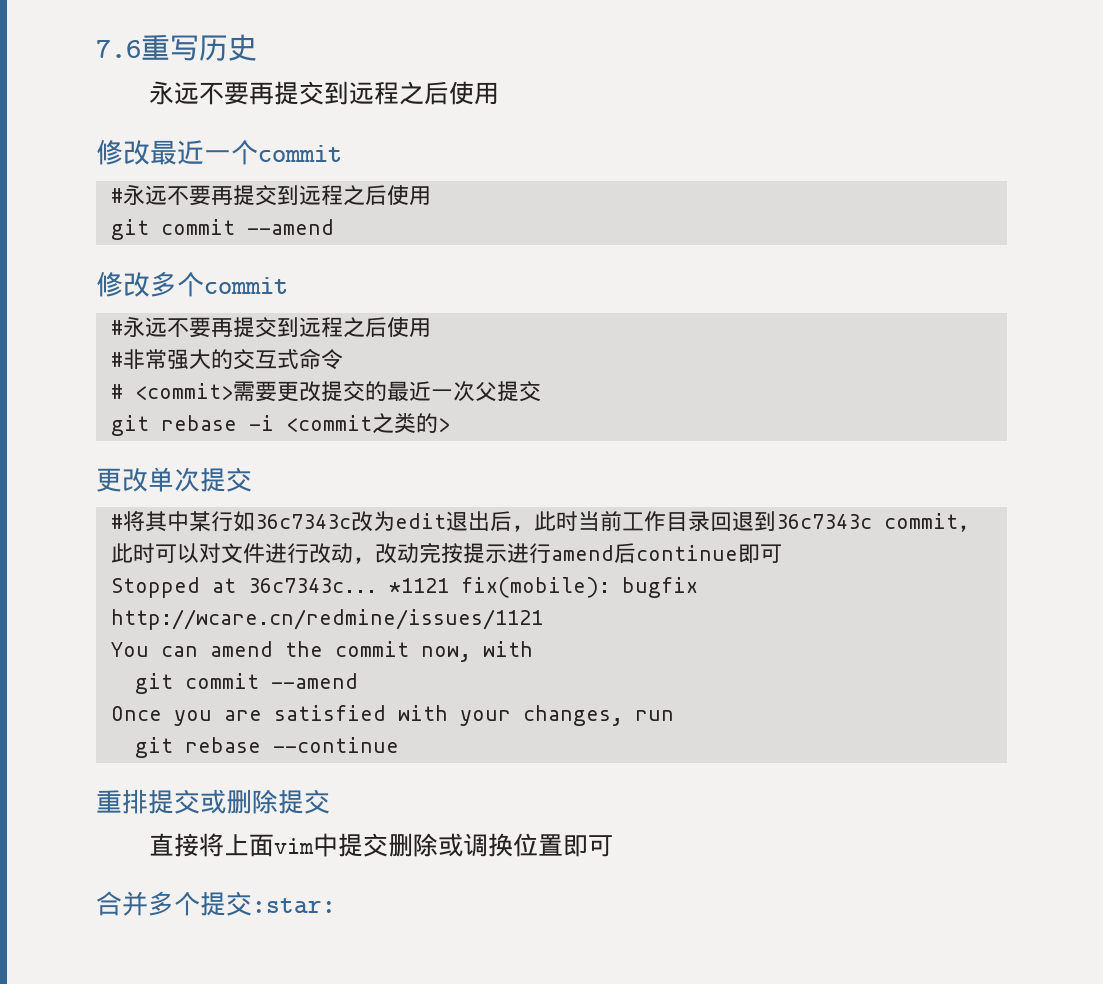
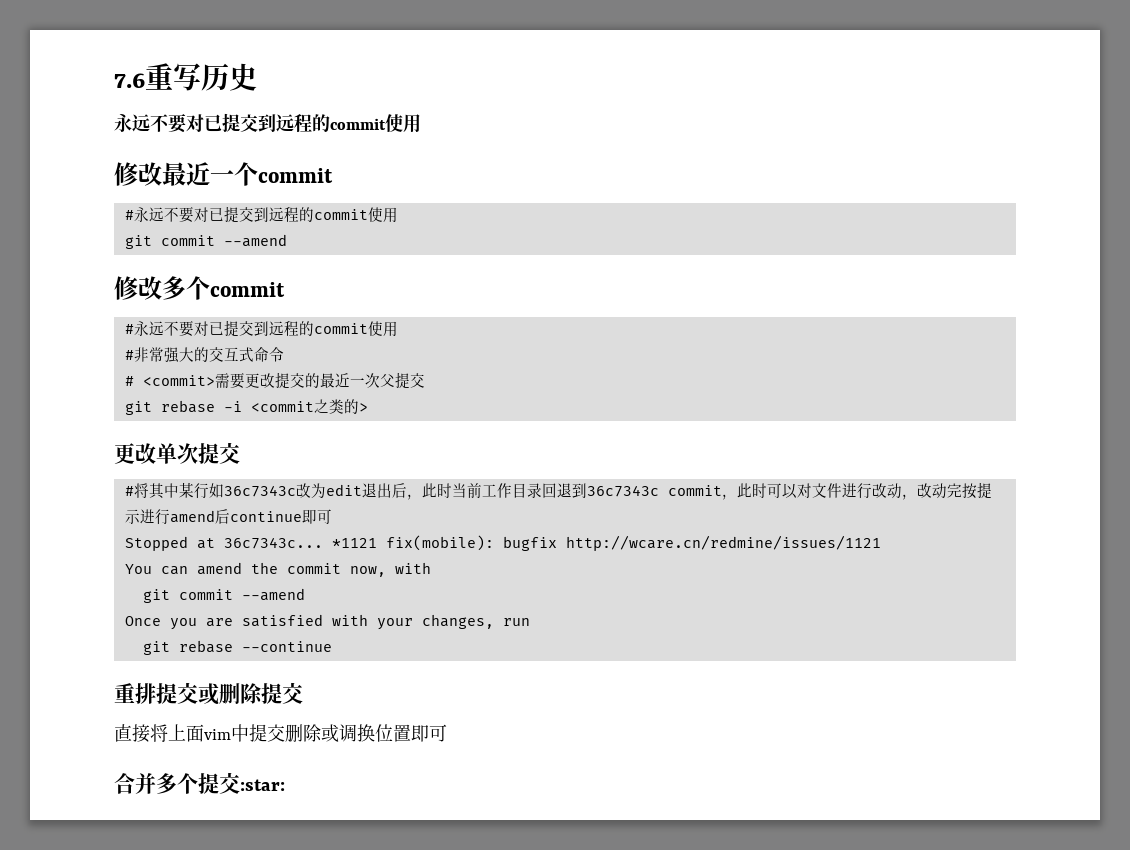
  7.6重写历史
- 永远不要再提交到远程之后使用
+ 永远不要对已提交到远程的commit使用
  修改最近一个commit
- #永远不要再提交到远程之后使用
+ #永远不要对已提交到远程的commit使用
  修改多个commit
- #永远不要再提交到远程之后使用
+ #永远不要对已提交到远程的commit使用

